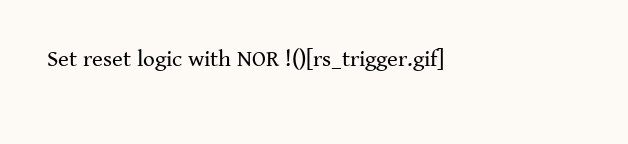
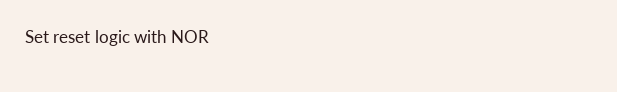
- Set reset logic with NOR !()[rs_trigger.gif]
+ Set reset logic with NOR

